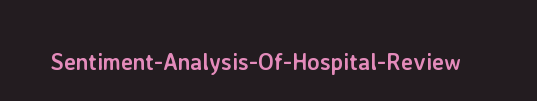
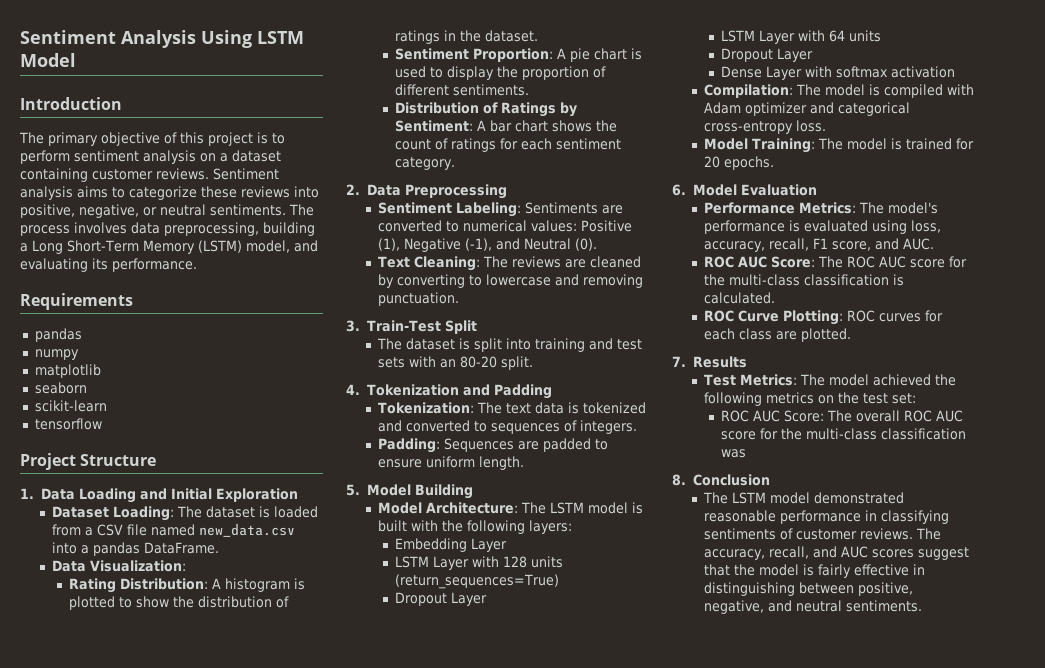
- Sentiment-Analysis-Of-Hospital-Review
+ Sentiment Analysis Using LSTM Model
+ Introduction
+ The primary objective of this project is to perform sentiment analysis on a dataset containing customer reviews. Sentiment analysis aims to categorize these reviews into positive, negative, or neutral sentiments. The process involves data preprocessing, building a Long Short-Term Memory (LSTM) model, and evaluating its performance.
+ Requirements
+ pandas
+ numpy
+ matplotlib
+ seaborn
+ scikit-learn
+ tensorflow
+ Project Structure
+ 1. Data Loading and Initial Exploration
+ Dataset Loading: The dataset is loaded from a CSV file named new_data.csv into a pandas DataFrame.
+ Data Visualization:
+ Rating Distribution: A histogram is plotted to show the distribution of ratings in the dataset.
+ Sentiment Proportion: A pie chart is used to display the proportion of different sentiments.
+ Distribution of Ratings by Sentiment: A bar chart shows the count of ratings for each sentiment category.
+ 2. Data Preprocessing
+ Sentiment Labeling: Sentiments are converted to numerical values: Positive (1), Negative (-1), and Neutral (0).
+ Text Cleaning: The reviews are cleaned by converting to lowercase and removing punctuation.
+ 3. Train-Test Split
+ The dataset is split into training and test sets with an 80-20 split.
+ 4. Tokenization and Padding
+ Tokenization: The text data is tokenized and converted to sequences of integers.
+ Padding: Sequences are padded to ensure uniform length.
+ 5. Model Building
+ Model Architecture: The LSTM model is built with the following layers:
+ Embedding Layer
+ LSTM Layer with 128 units (return_sequences=True)
+ Dropout Layer
+ LSTM Layer with 64 units
+ Dropout Layer
+ Dense Layer with softmax activation
+ Compilation: The model is compiled with Adam optimizer and categorical cross-entropy loss.
+ Model Training: The model is trained for 20 epochs.
+ 6. Model Evaluation
+ Performance Metrics: The model's performance is evaluated using loss, accuracy, recall, F1 score, and AUC.
+ ROC AUC Score: The ROC AUC score for the multi-class classification is calculated.
+ ROC Curve Plotting: ROC curves for each class are plotted.
+ 7. Results
+ Test Metrics: The model achieved the following metrics on the test set:
+ ROC AUC Score: The overall ROC AUC score for the multi-class classification was
+ 8. Conclusion
+ The LSTM model demonstrated reasonable performance in classifying sentiments of customer reviews. The accuracy, recall, and AUC scores suggest that the model is fairly effective in distinguishing between positive, negative, and neutral sentiments.

